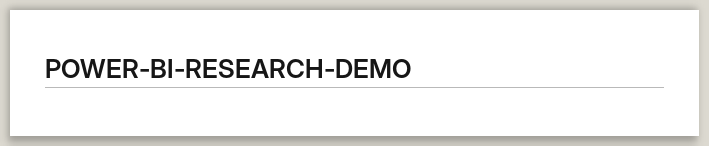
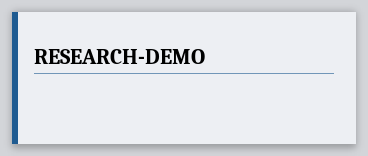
- POWER-BI-RESEARCH-DEMO
+ RESEARCH-DEMO

